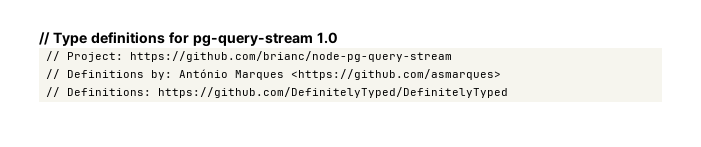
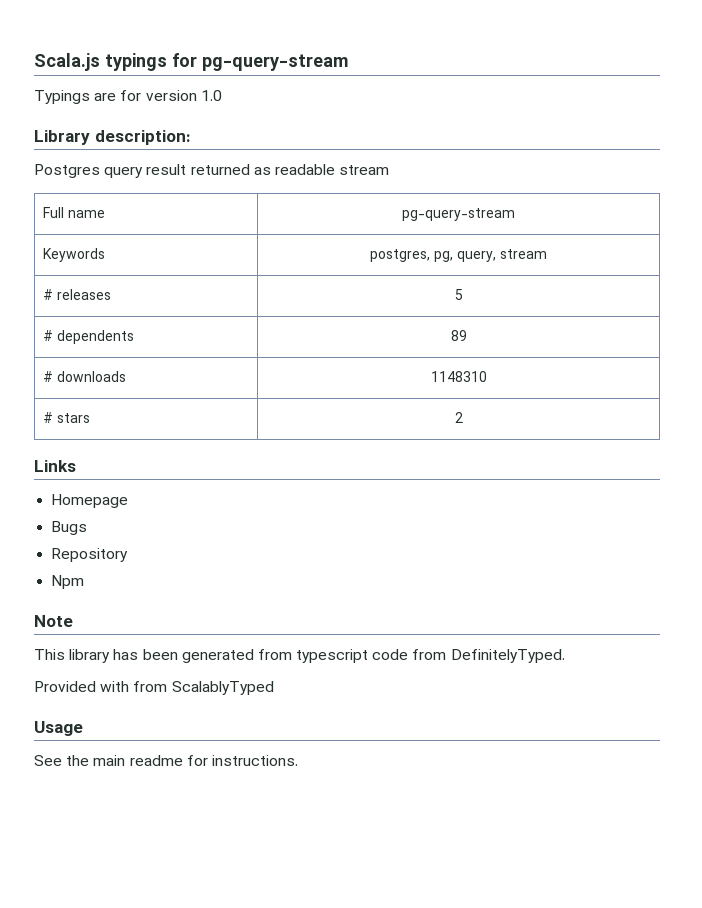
- // Type definitions for pg-query-stream 1.0
- // Project: https://github.com/brianc/node-pg-query-stream
- // Definitions by: António Marques <https://github.com/asmarques>
- // Definitions: https://github.com/DefinitelyTyped/DefinitelyTyped
+ Scala.js typings for pg-query-stream
+ Typings are for version 1.0
+ Library description:
+ Postgres query result returned as readable stream
+ Full name | pg-query-stream
+ Keywords | postgres, pg, query, stream
+ # releases | 5
+ # dependents | 89
+ # downloads | 1148310
+ # stars | 2
+ Links
+ Homepage
+ Bugs
+ Repository
+ Npm
+ Note
+ This library has been generated from typescript code from DefinitelyTyped.
+ Provided with from ScalablyTyped
+ Usage
+ See the main readme for instructions.

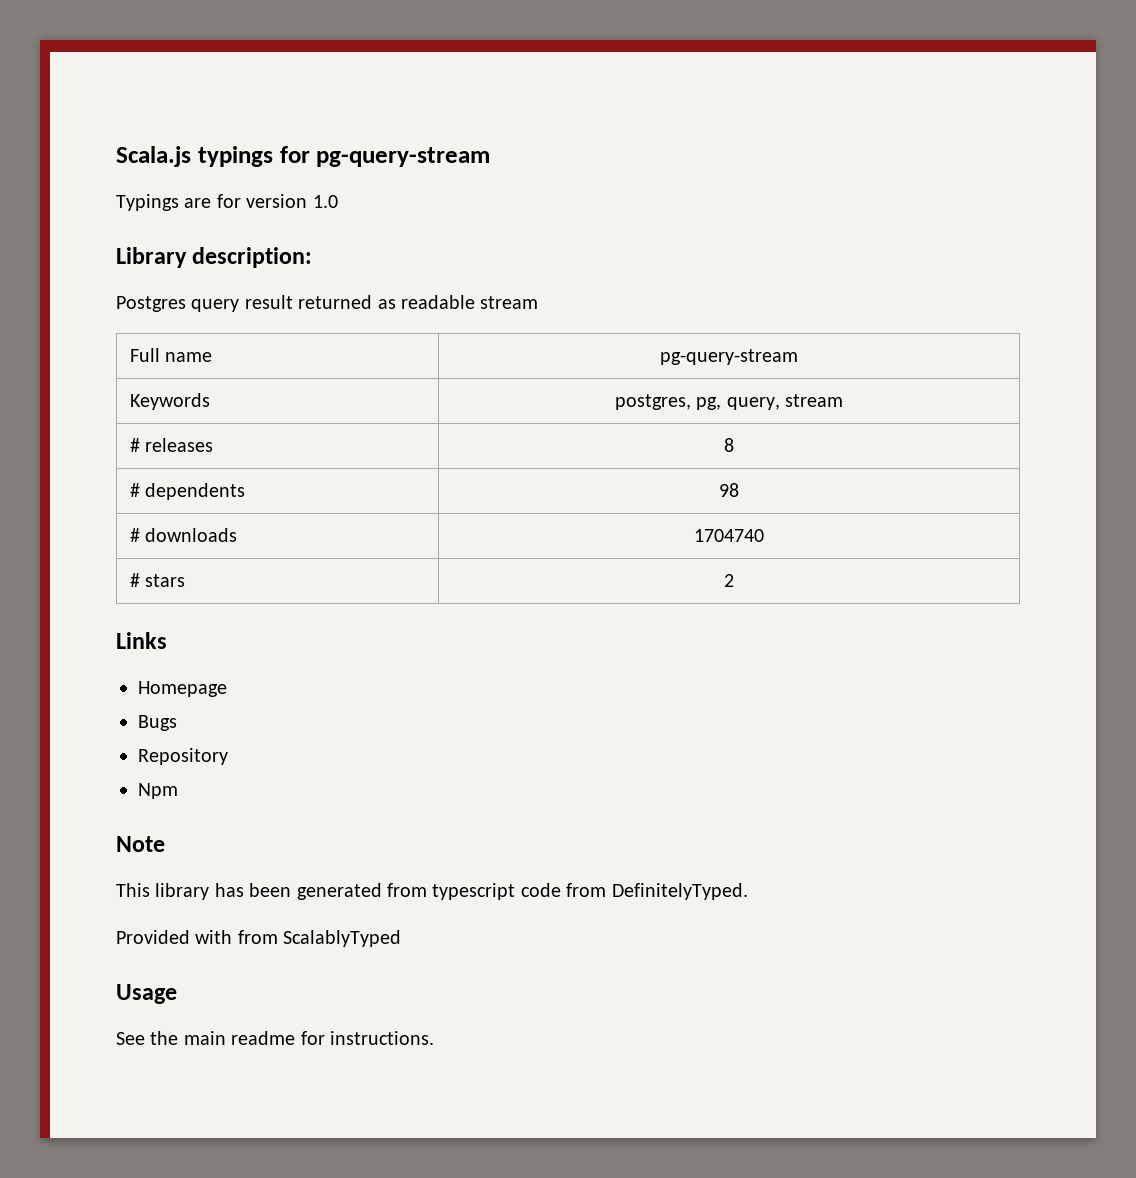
- # releases | 5
+ # releases | 8
- # dependents | 89
+ # dependents | 98
- # downloads | 1148310
+ # downloads | 1704740

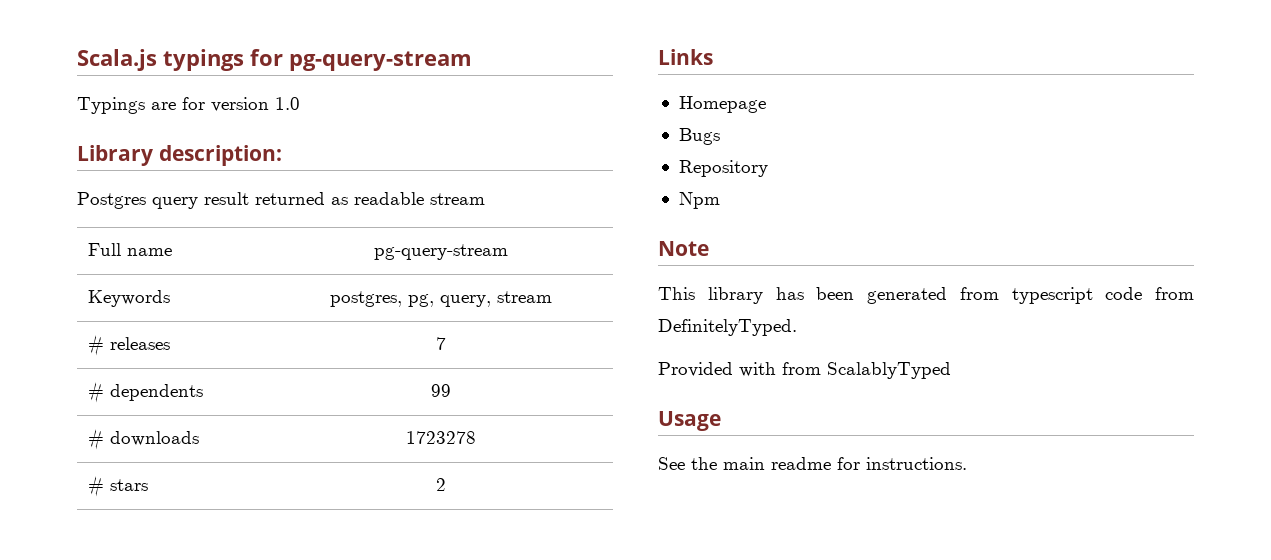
- # releases | 8
+ # releases | 7
- # dependents | 98
+ # dependents | 99
- # downloads | 1704740
+ # downloads | 1723278

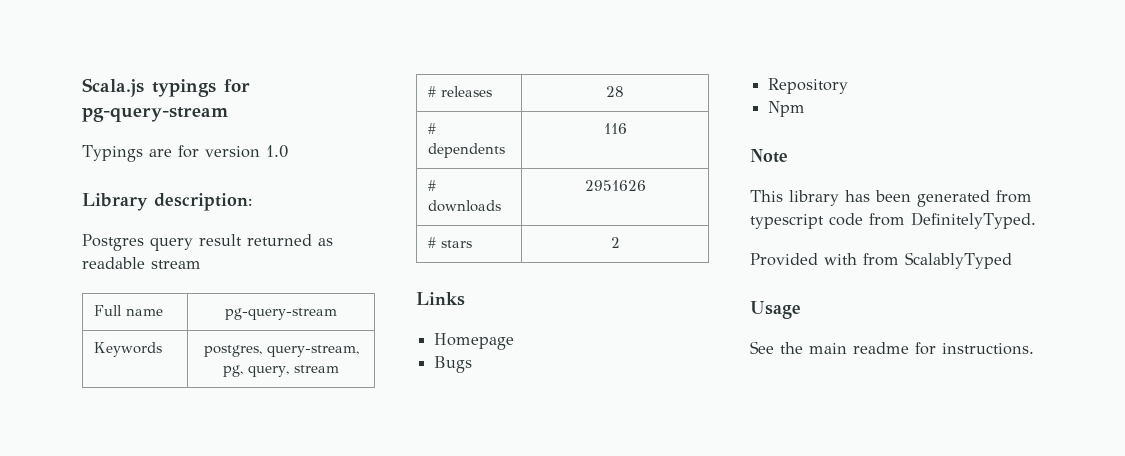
- Keywords | postgres, pg, query, stream
+ Keywords | postgres, query-stream, pg, query, stream
- # releases | 7
+ # releases | 28
- # dependents | 99
+ # dependents | 116
- # downloads | 1723278
+ # downloads | 2951626

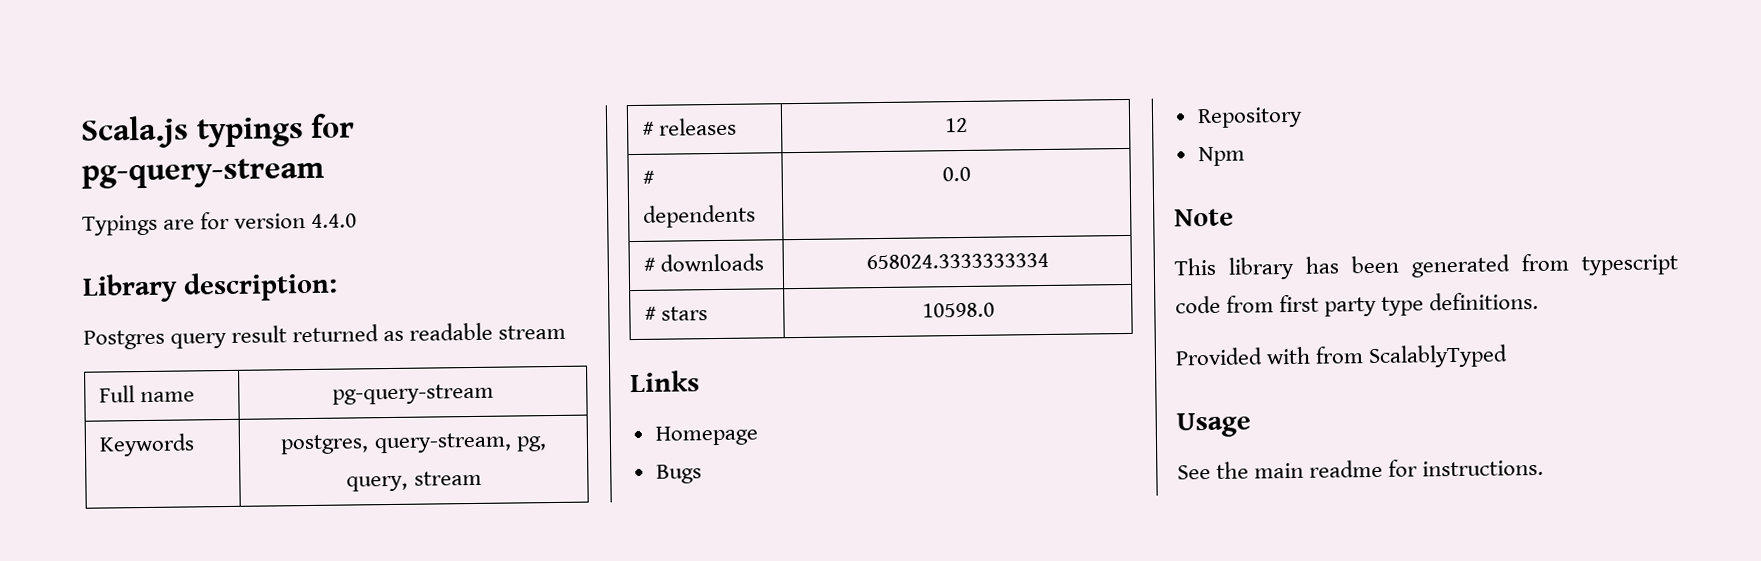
- Typings are for version 1.0
+ Typings are for version 4.4.0
- # releases | 28
+ # releases | 12
- # dependents | 116
+ # dependents | 0.0
- # downloads | 2951626
+ # downloads | 658024.3333333334
- # stars | 2
+ # stars | 10598.0
- This library has been generated from typescript code from DefinitelyTyped.
+ This library has been generated from typescript code from first party type definitions.

